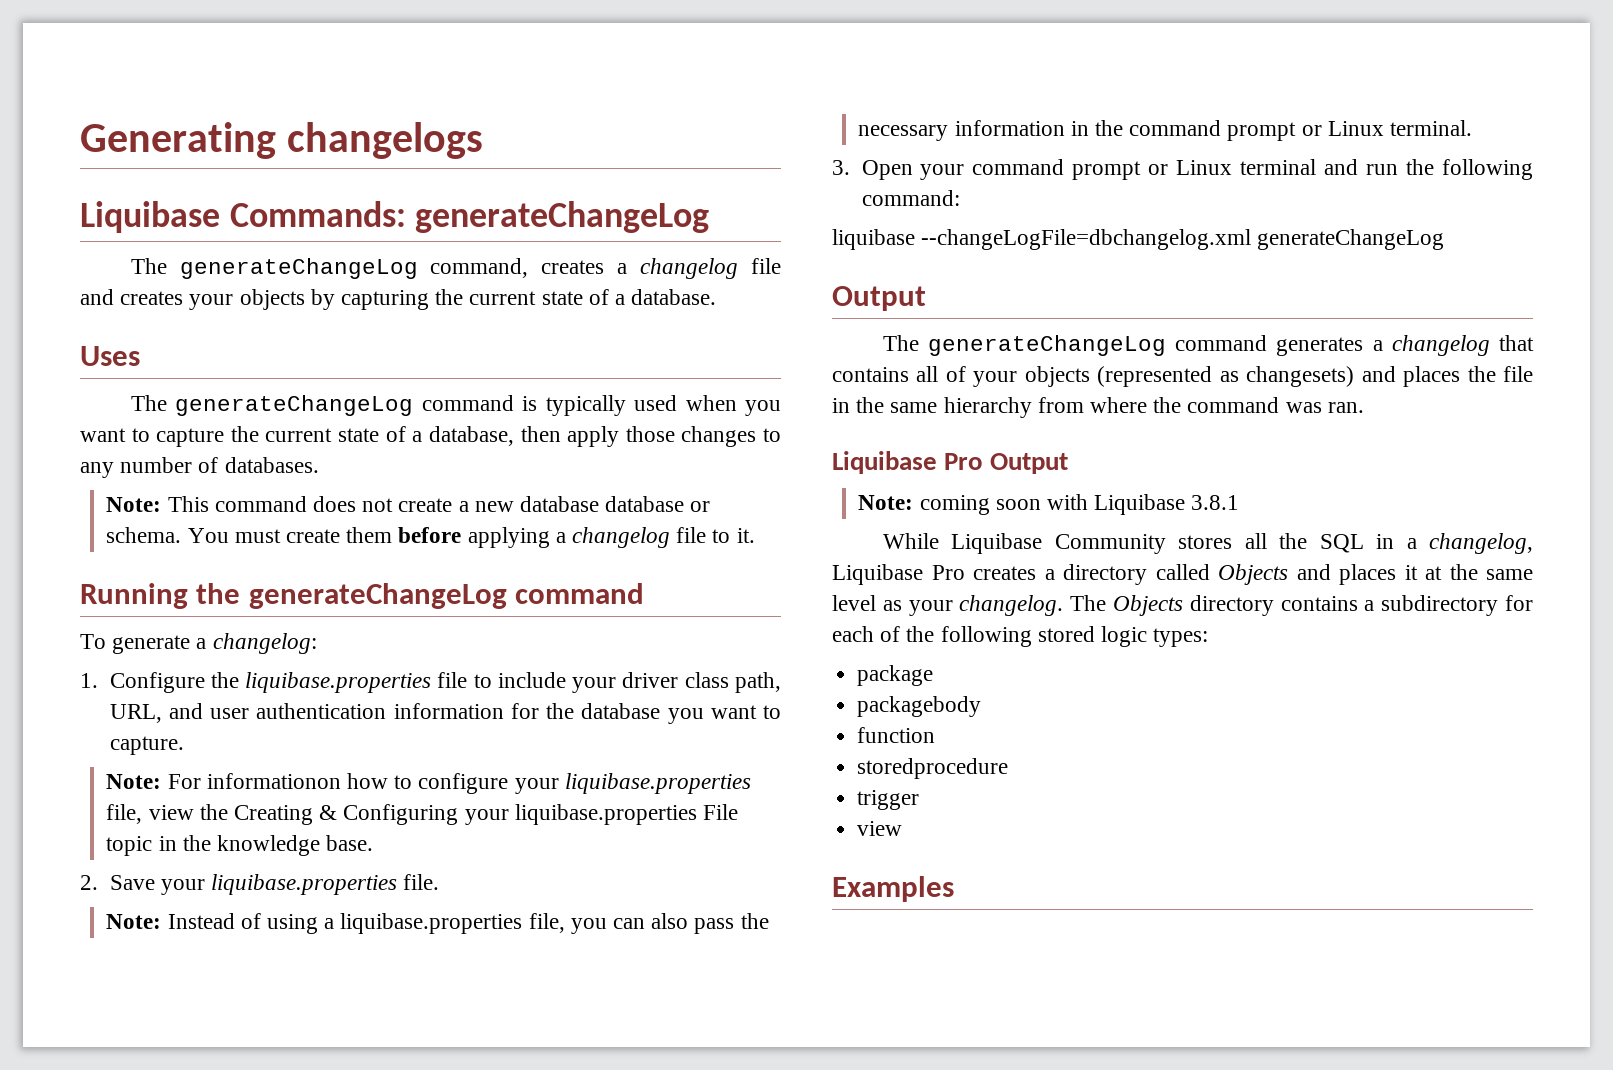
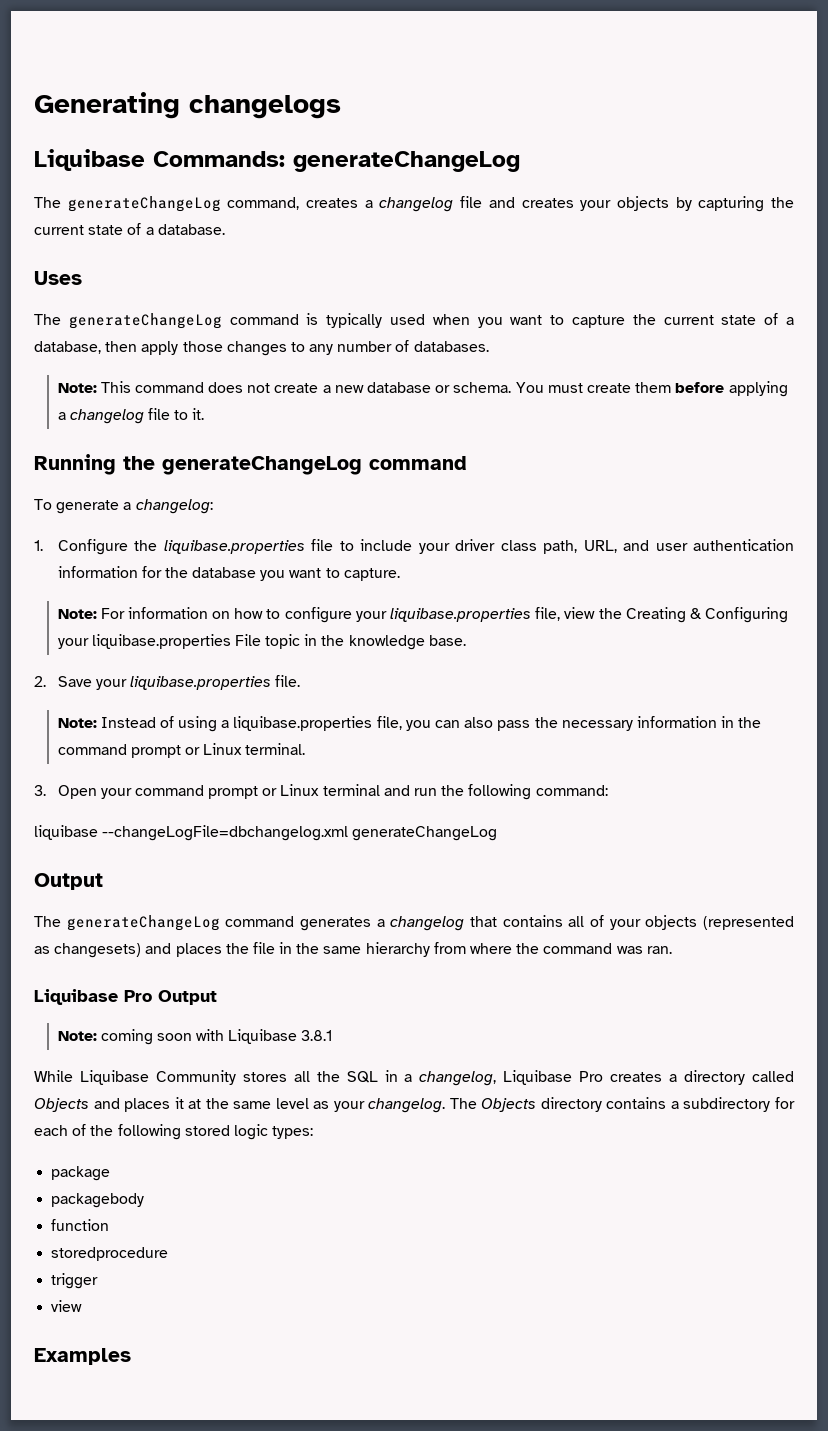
- Note: This command does not create a new database database or schema.
+ Note: This command does not create a new database or schema.
- Note: For informationon how to configure your liquibase.properties file, view the Creating & Configuring your liquibase.properties File topic in the knowledge base.
+ Note: For information on how to configure your liquibase.properties file, view the Creating & Configuring your liquibase.properties File topic in the knowledge base.

